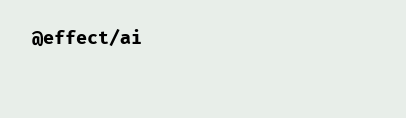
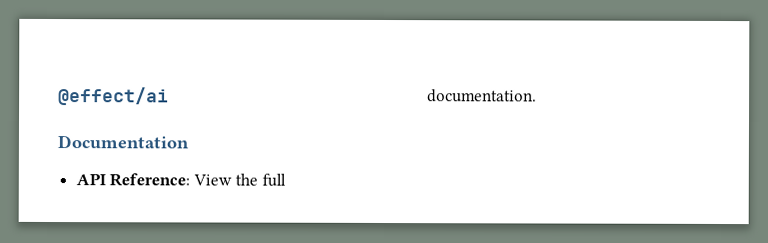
+ Documentation
+ API Reference: View the full documentation.

